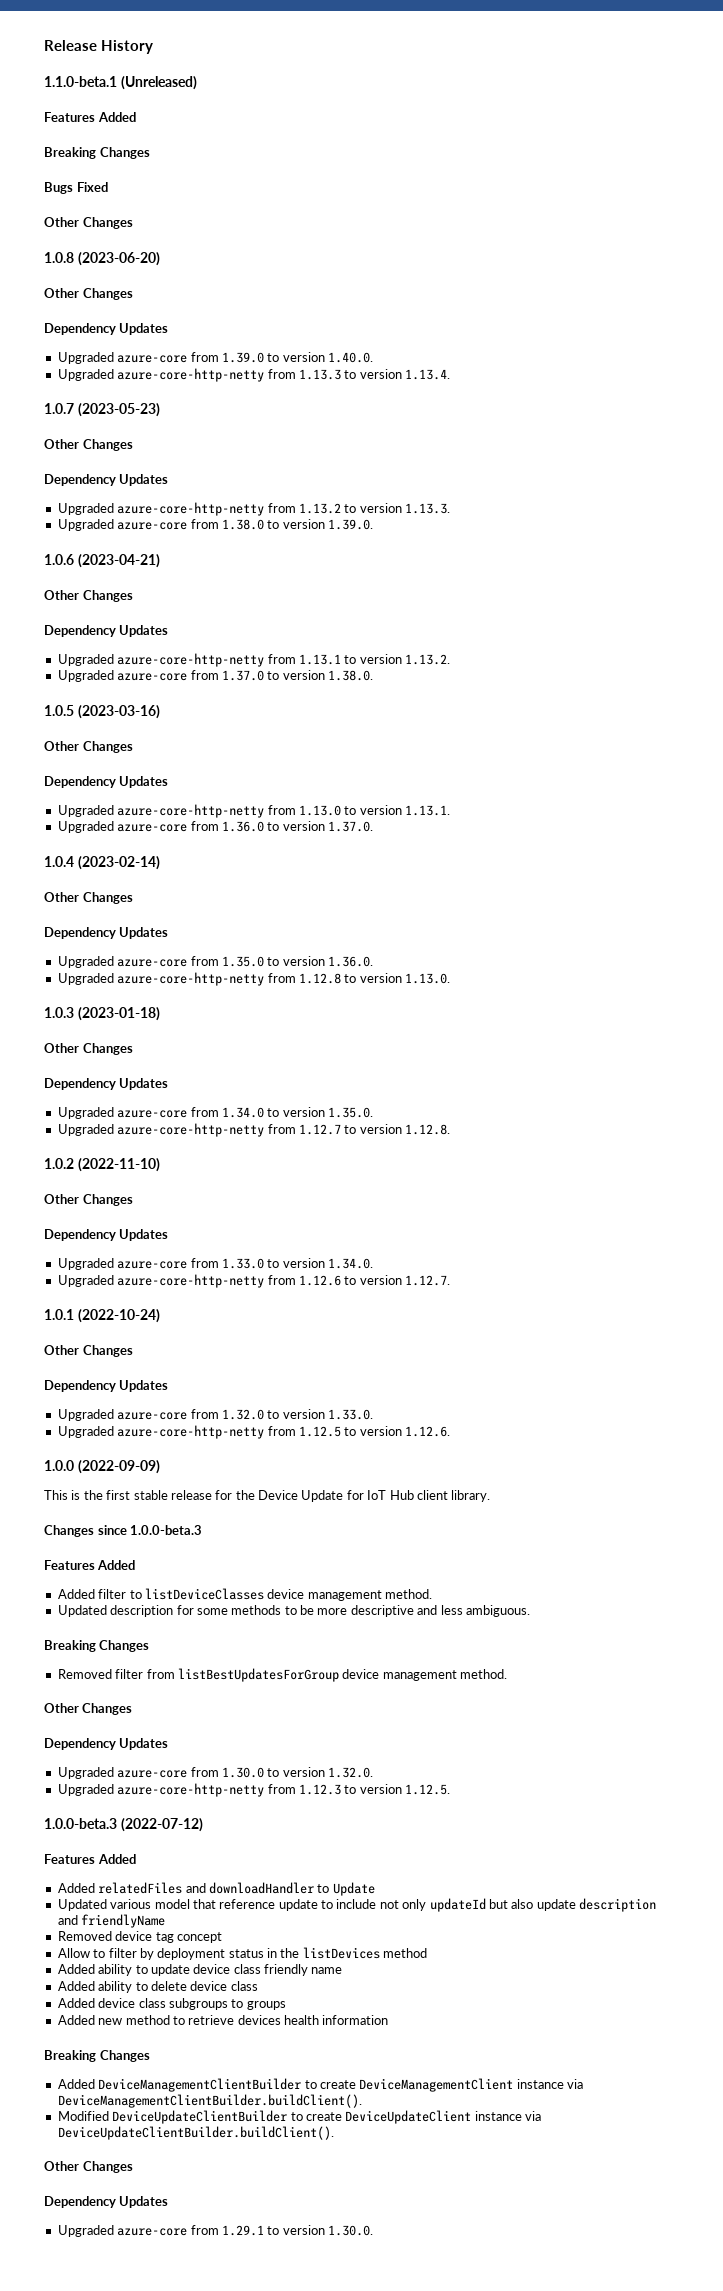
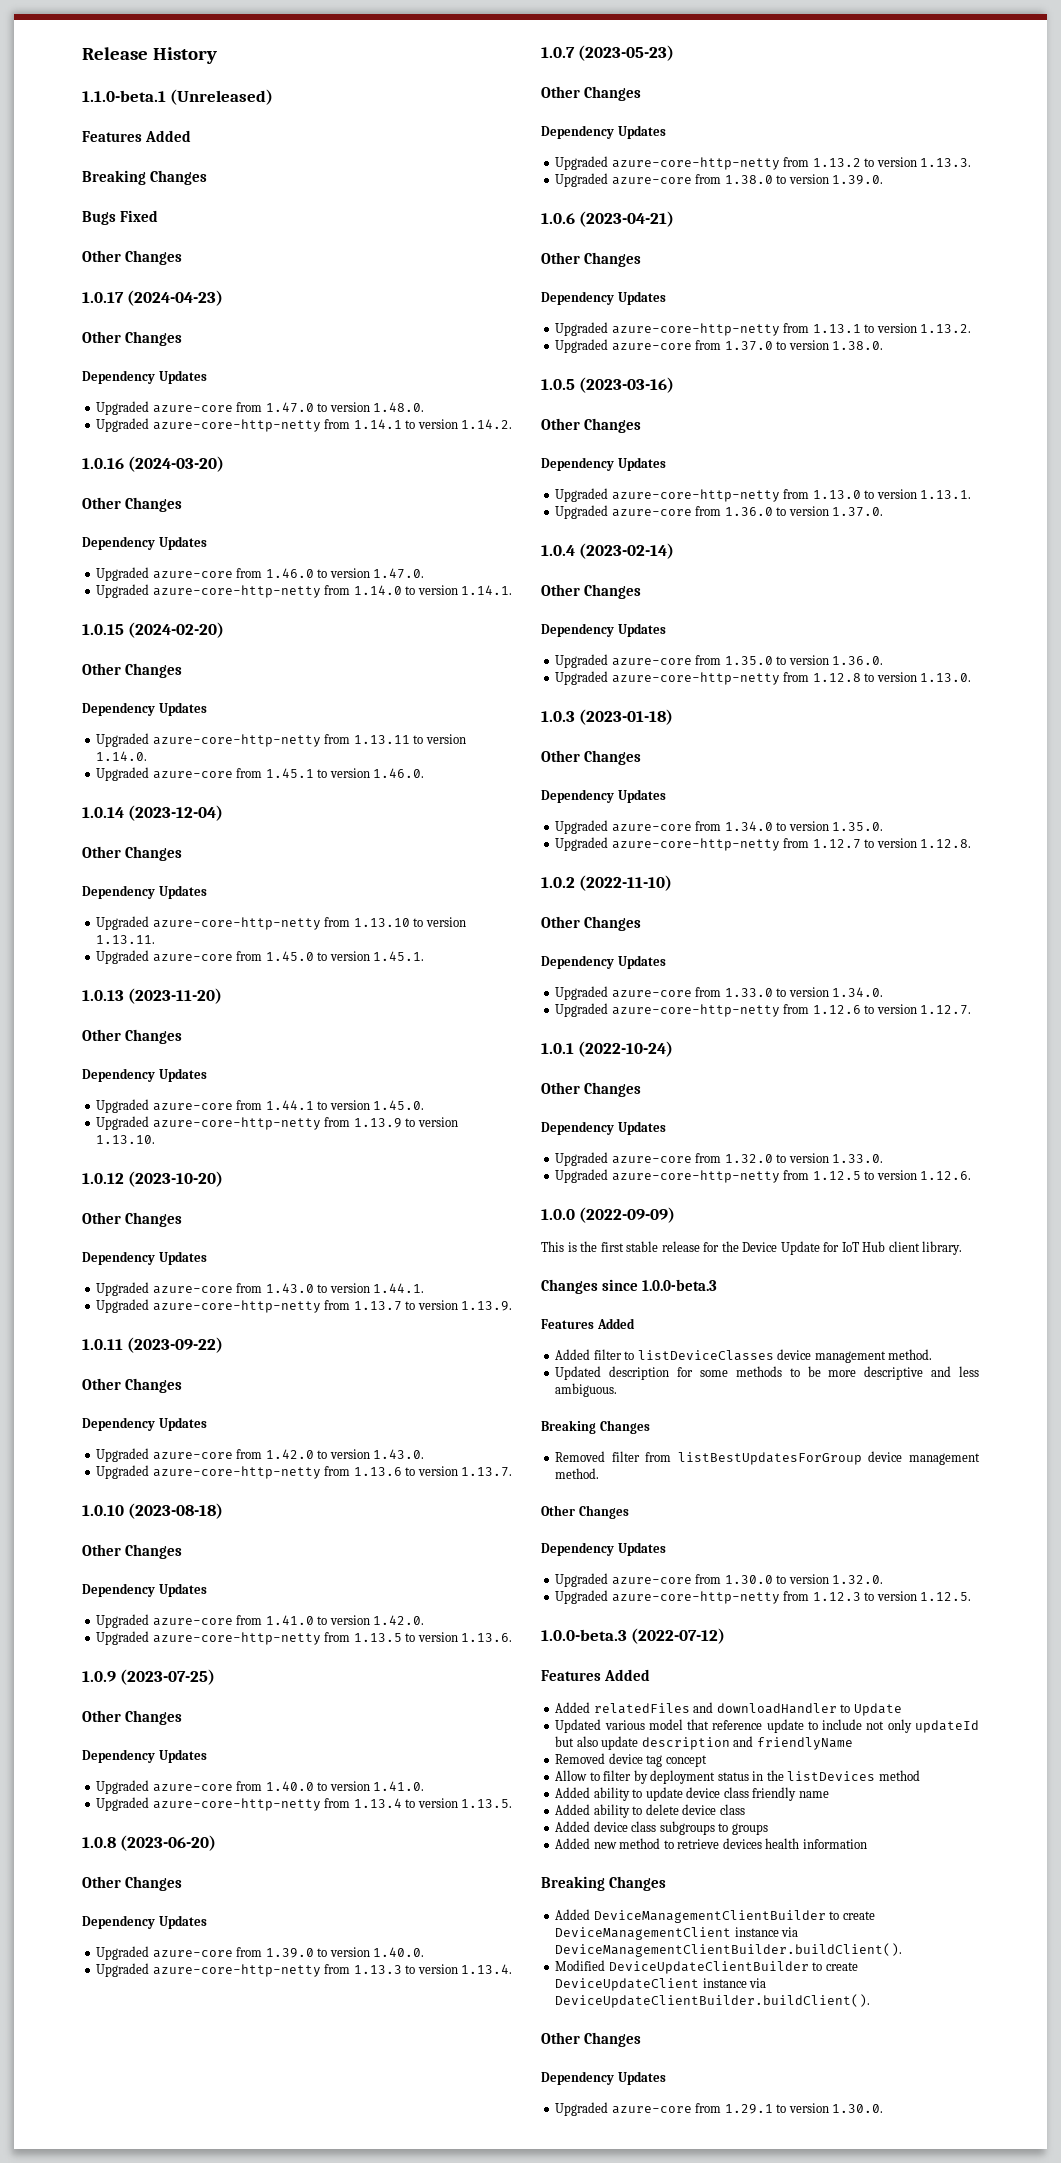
+ 1.0.17 (2024-04-23)
+ Other Changes
+ Dependency Updates
+ Upgraded azure-core from 1.47.0 to version 1.48.0.
+ Upgraded azure-core-http-netty from 1.14.1 to version 1.14.2.
+ 1.0.16 (2024-03-20)
+ Other Changes
+ Dependency Updates
+ Upgraded azure-core from 1.46.0 to version 1.47.0.
+ Upgraded azure-core-http-netty from 1.14.0 to version 1.14.1.
+ 1.0.15 (2024-02-20)
+ Other Changes
+ Dependency Updates
+ Upgraded azure-core-http-netty from 1.13.11 to version 1.14.0.
+ Upgraded azure-core from 1.45.1 to version 1.46.0.
+ 1.0.14 (2023-12-04)
+ Other Changes
+ Dependency Updates
+ Upgraded azure-core-http-netty from 1.13.10 to version 1.13.11.
+ Upgraded azure-core from 1.45.0 to version 1.45.1.
+ 1.0.13 (2023-11-20)
+ Other Changes
+ Dependency Updates
+ Upgraded azure-core from 1.44.1 to version 1.45.0.
+ Upgraded azure-core-http-netty from 1.13.9 to version 1.13.10.
+ 1.0.12 (2023-10-20)
+ Other Changes
+ Dependency Updates
+ Upgraded azure-core from 1.43.0 to version 1.44.1.
+ Upgraded azure-core-http-netty from 1.13.7 to version 1.13.9.
+ 1.0.11 (2023-09-22)
+ Other Changes
+ Dependency Updates
+ Upgraded azure-core from 1.42.0 to version 1.43.0.
+ Upgraded azure-core-http-netty from 1.13.6 to version 1.13.7.
+ 1.0.10 (2023-08-18)
+ Other Changes
+ Dependency Updates
+ Upgraded azure-core from 1.41.0 to version 1.42.0.
+ Upgraded azure-core-http-netty from 1.13.5 to version 1.13.6.
+ 1.0.9 (2023-07-25)
+ Other Changes
+ Dependency Updates
+ Upgraded azure-core from 1.40.0 to version 1.41.0.
+ Upgraded azure-core-http-netty from 1.13.4 to version 1.13.5.

